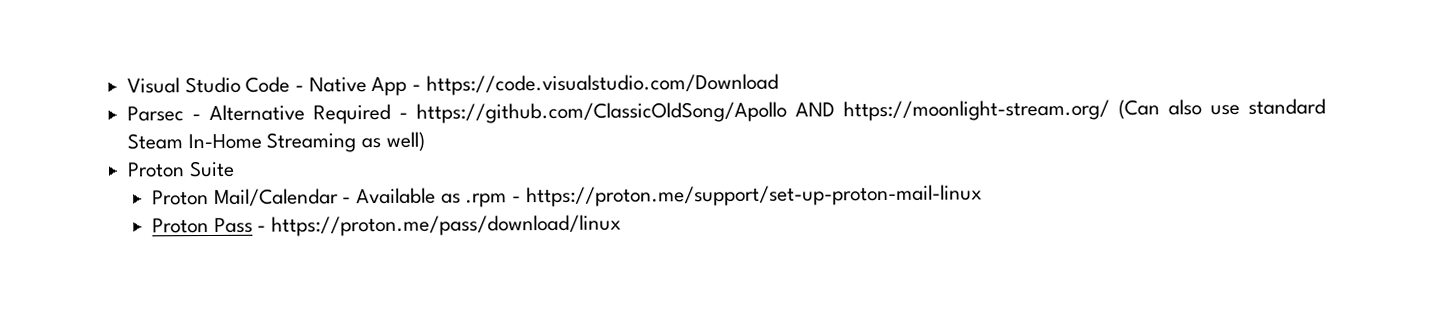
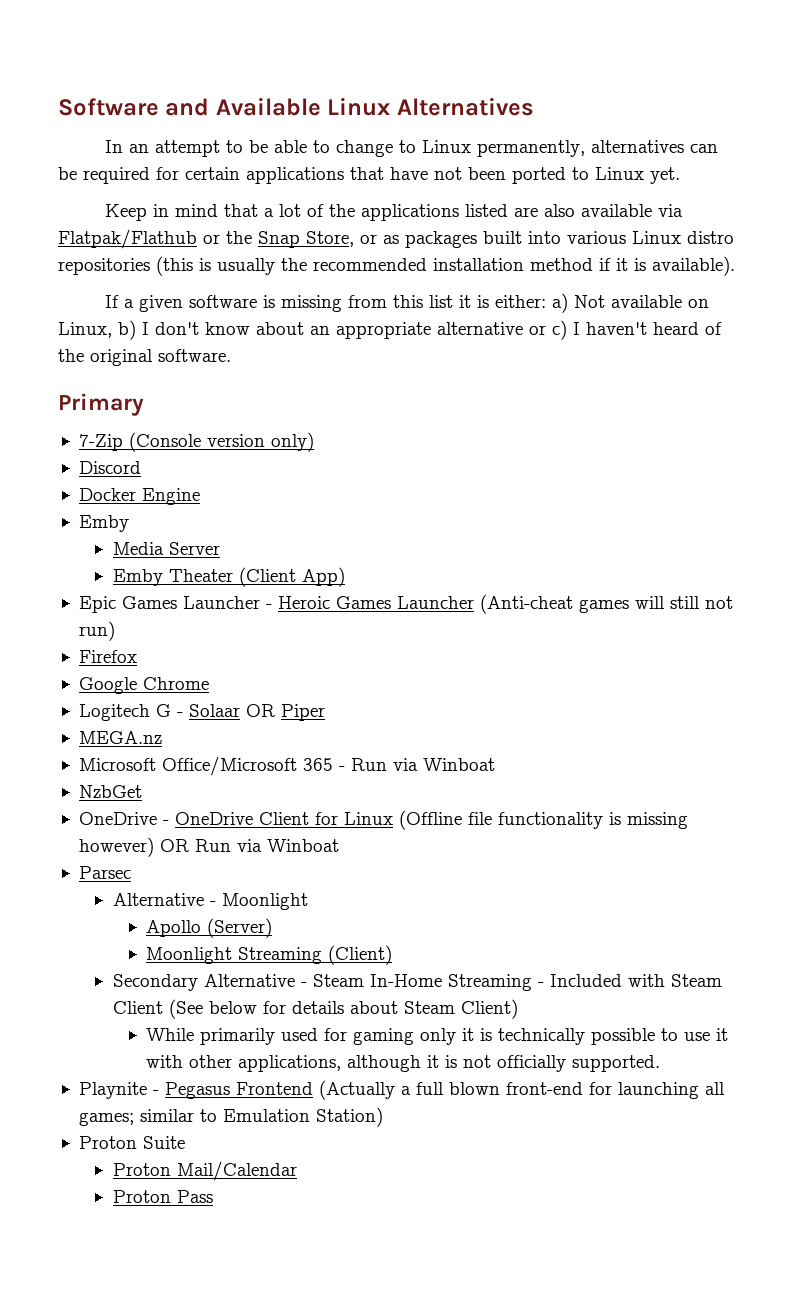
- Visual Studio Code - Native App - https://code.visualstudio.com/Download
- Parsec - Alternative Required - https://github.com/ClassicOldSong/Apollo AND https://moonlight-stream.org/ (Can also use standard Steam In-Home Streaming as well)
+ Software and Available Linux Alternatives
+ In an attempt to be able to change to Linux permanently, alternatives can be required for certain applications that have not been ported to Linux yet.
+ Keep in mind that a lot of the applications listed are also available via Flatpak/Flathub or the Snap Store, or as packages built into various Linux distro repositories (this is usually the recommended installation method if it is available).
+ If a given software is missing from this list it is either: a) Not available on Linux, b) I don't know about an appropriate alternative or c) I haven't heard of the original software.
+ Primary
+ 7-Zip (Console version only)
+ Discord
+ Docker Engine
+ Emby
+ Media Server
+ Emby Theater (Client App)
+ Epic Games Launcher - Heroic Games Launcher (Anti-cheat games will still not run)
+ Firefox
+ Google Chrome
+ Logitech G - Solaar OR Piper
+ MEGA.nz
+ Microsoft Office/Microsoft 365 - Run via Winboat
+ NzbGet
+ OneDrive - OneDrive Client for Linux (Offline file functionality is missing however) OR Run via Winboat
+ Parsec
+ Alternative - Moonlight
+ Apollo (Server)
+ Moonlight Streaming (Client)
+ Secondary Alternative - Steam In-Home Streaming - Included with Steam Client (See below for details about Steam Client)
+ While primarily used for gaming only it is technically possible to use it with other applications, although it is not officially supported.
+ Playnite - Pegasus Frontend (Actually a full blown front-end for launching all games; similar to Emulation Station)
  Proton Suite
- Proton Mail/Calendar - Available as .rpm - https://proton.me/support/set-up-proton-mail-linux
+ Proton Mail/Calendar
- Proton Pass - https://proton.me/pass/download/linux
+ Proton Pass

